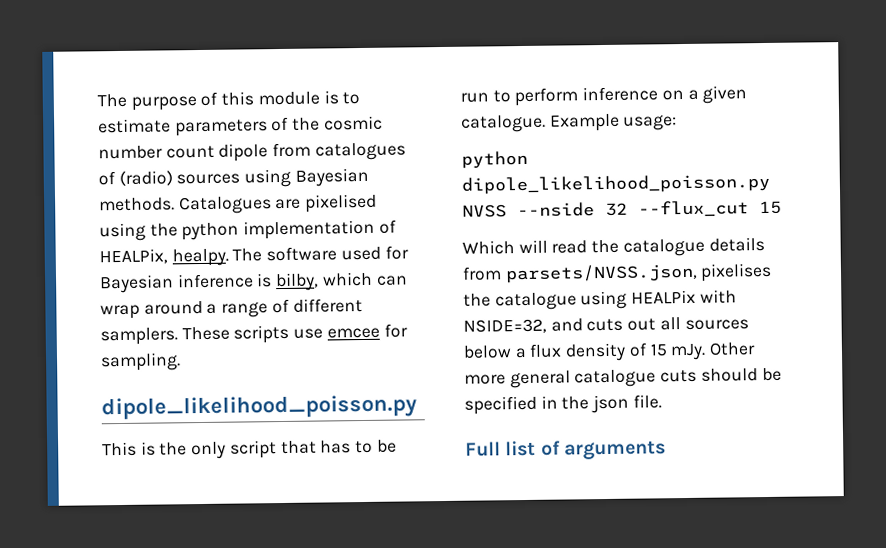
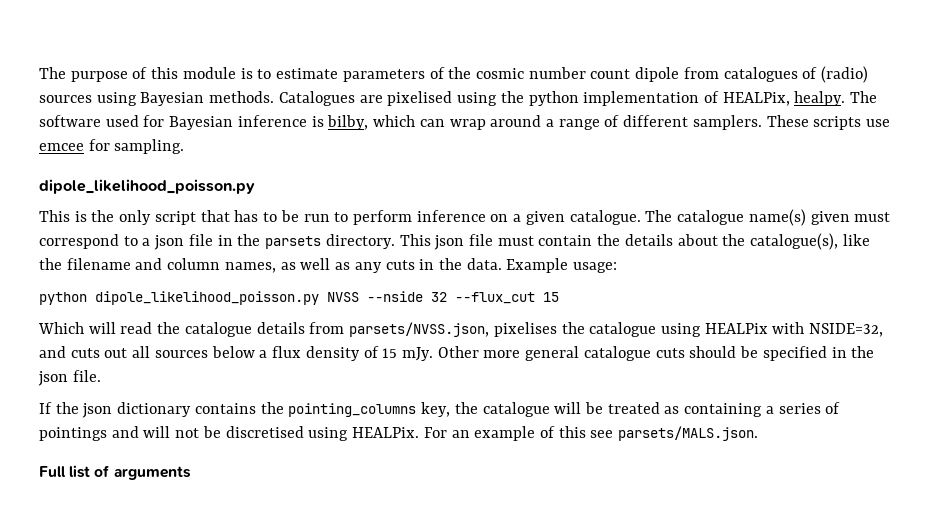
+ The catalogue name(s) given must correspond to a json file in the parsets directory. This json file must contain the details about the catalogue(s), like the filename and column names, as well as any cuts in the data.
+ If the json dictionary contains the pointing_columns key, the catalogue will be treated as containing a series of pointings and will not be discretised using HEALPix. For an example of this see parsets/MALS.json.

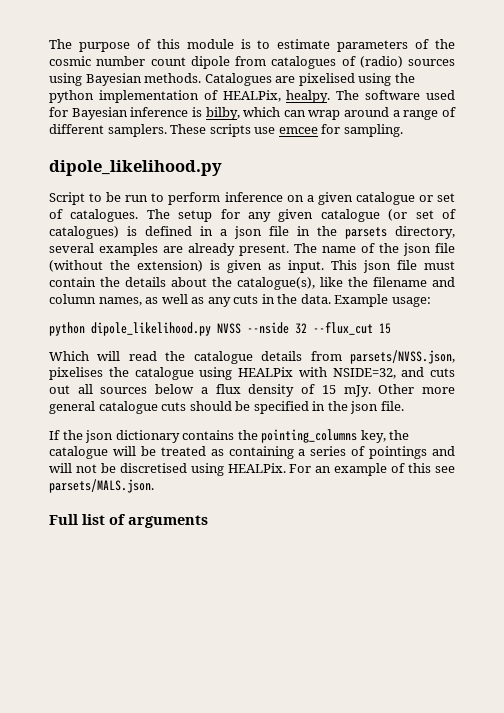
  These scripts use emcee for sampling.
- dipole_likelihood_poisson.py
- This is the only script that has to be run to perform inference on a given catalogue. The catalogue name(s) given must correspond to a json file in the parsets directory.
+ dipole_likelihood.py
+ Script to be run to perform inference on a given catalogue or set of catalogues. The setup for any given catalogue (or set of catalogues) is defined in a json file in the parsets directory, several examples are already present. The name of the json file (without the extension) is given as input.
- python dipole_likelihood_poisson.py NVSS --nside 32 --flux_cut 15
+ python dipole_likelihood.py NVSS --nside 32 --flux_cut 15

